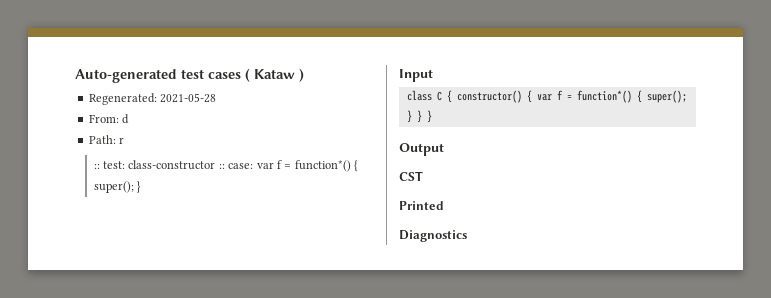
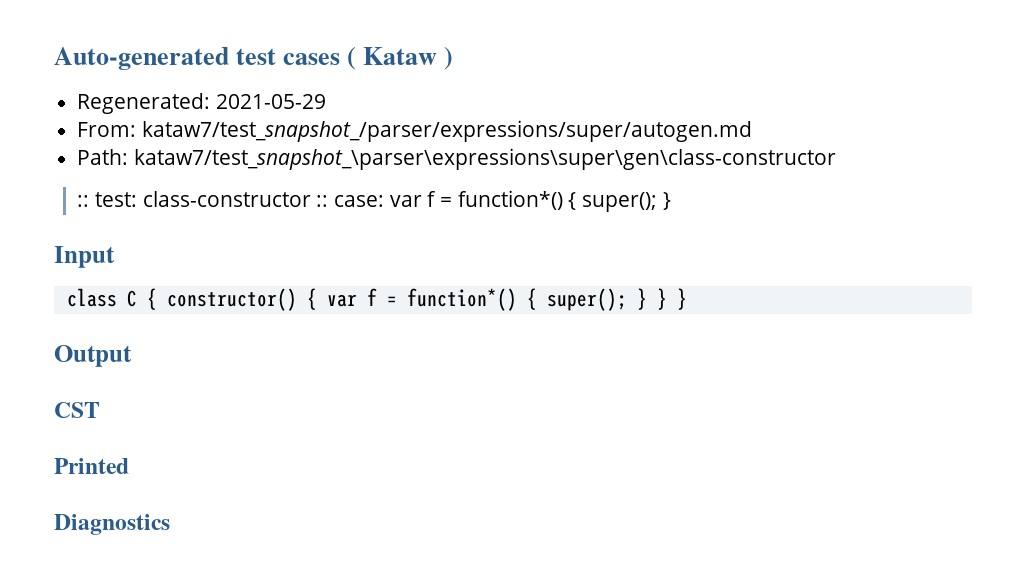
- Regenerated: 2021-05-28
+ Regenerated: 2021-05-29
- From: d
+ From: kataw7/test_snapshot_/parser/expressions/super/autogen.md
- Path: r
+ Path: kataw7/test_snapshot_\parser\expressions\super\gen\class-constructor

